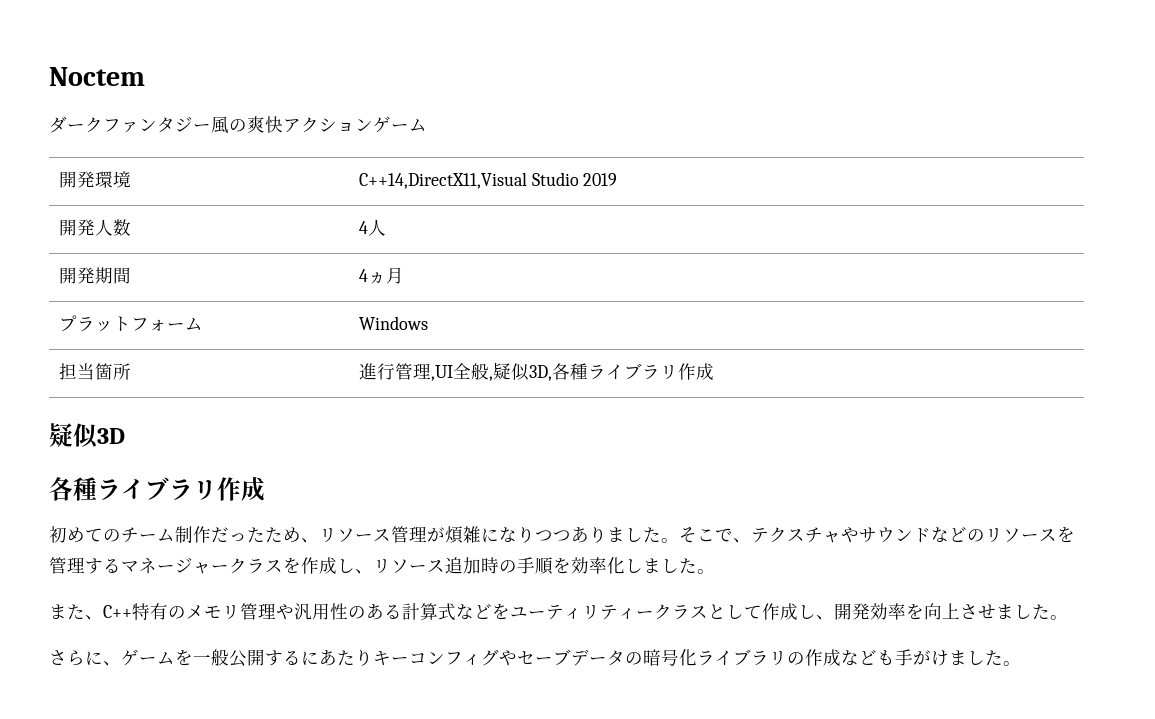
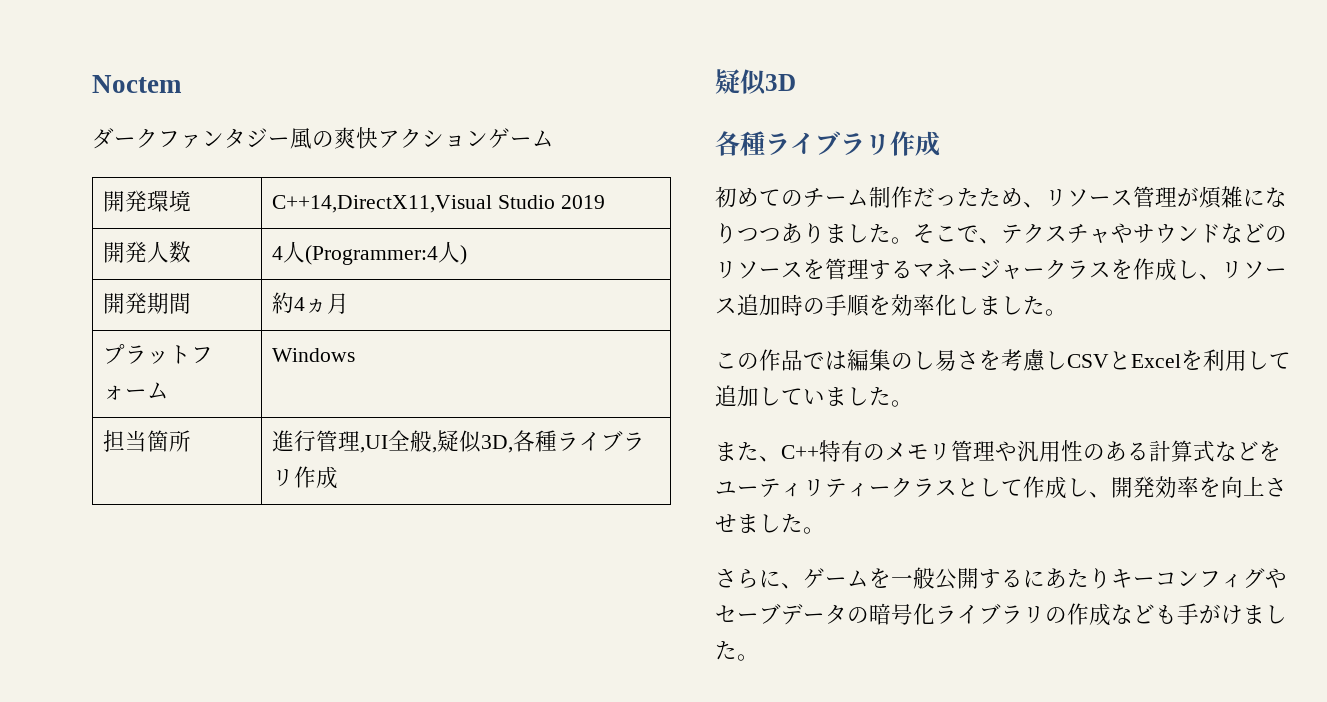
- 開発人数 | 4人
+ 開発人数 | 4人(Programmer:4人)
- 開発期間 | 4ヵ月
+ 開発期間 | 約4ヵ月
+ この作品では編集のし易さを考慮しCSVとExcelを利用して追加していました。

